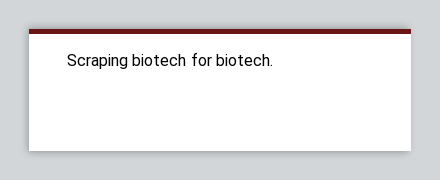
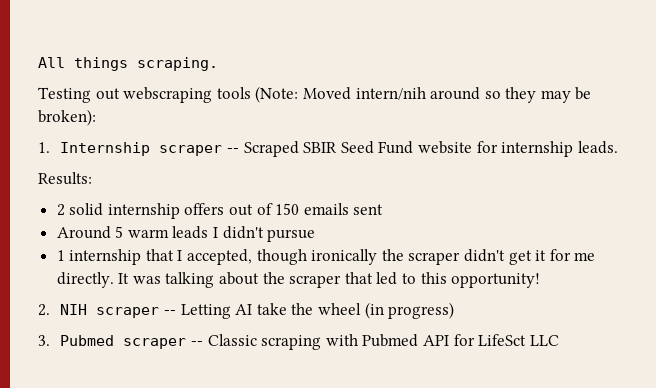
- Scraping biotech for biotech.
+ All things scraping.
+ Testing out webscraping tools (Note: Moved intern/nih around so they may be broken):
+ 1. Internship scraper -- Scraped SBIR Seed Fund website for internship leads.
+ Results:
+ 2 solid internship offers out of 150 emails sent
+ Around 5 warm leads I didn't pursue
+ 1 internship that I accepted, though ironically the scraper didn't get it for me directly. It was talking about the scraper that led to this opportunity!
+ 2. NIH scraper -- Letting AI take the wheel (in progress)
+ 3. Pubmed scraper -- Classic scraping with Pubmed API for LifeSct LLC

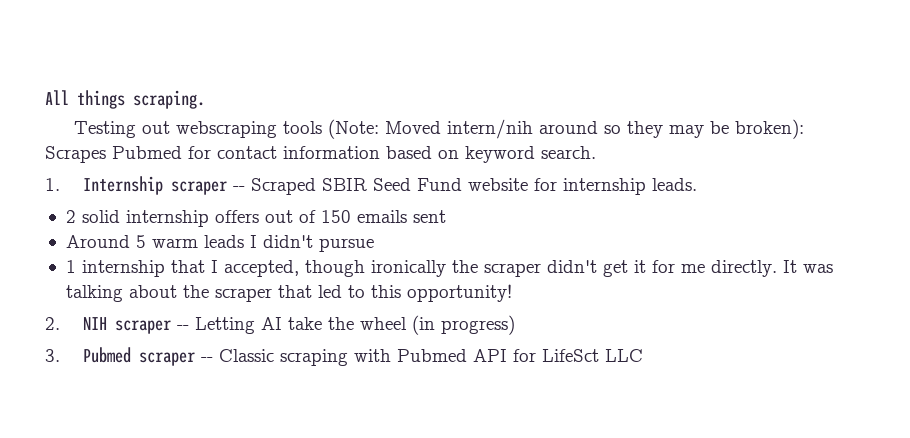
- Testing out webscraping tools (Note: Moved intern/nih around so they may be broken):
+ Testing out webscraping tools (Note: Moved intern/nih around so they may be broken): Scrapes Pubmed for contact information based on keyword search.
- Results:

